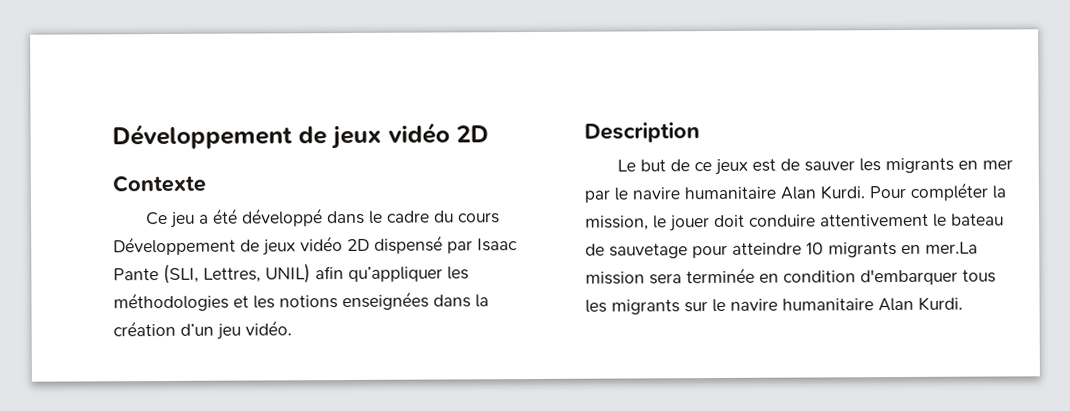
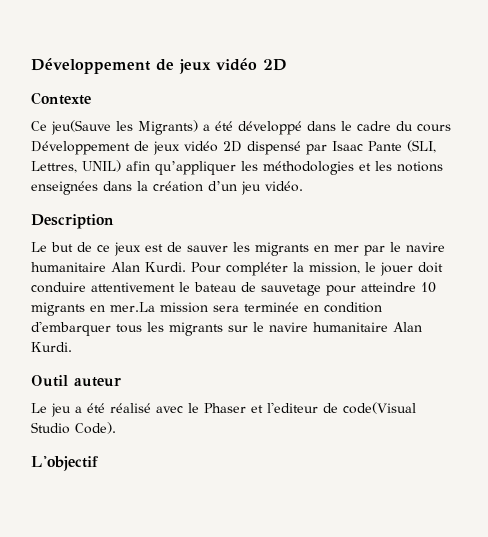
- Ce jeu a été développé dans le cadre du cours Développement de jeux vidéo 2D dispensé par Isaac Pante (SLI, Lettres, UNIL) afin qu’appliquer les méthodologies et les notions enseignées dans la création d’un jeu vidéo.
+ Ce jeu(Sauve les Migrants) a été développé dans le cadre du cours Développement de jeux vidéo 2D dispensé par Isaac Pante (SLI, Lettres, UNIL) afin qu’appliquer les méthodologies et les notions enseignées dans la création d’un jeu vidéo.
+ Outil auteur
+ Le jeu a été réalisé avec le Phaser et l'editeur de code(Visual Studio Code).
+ L'objectif

